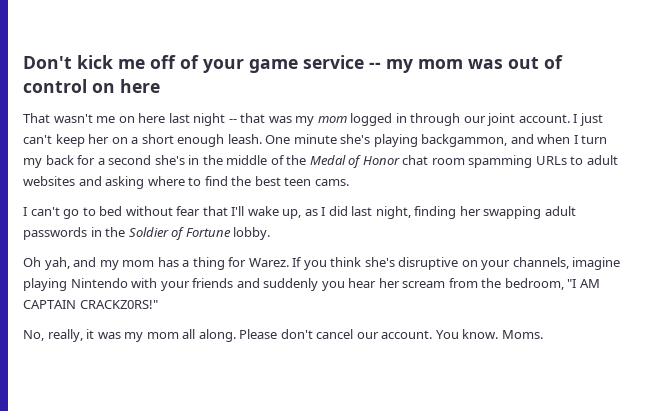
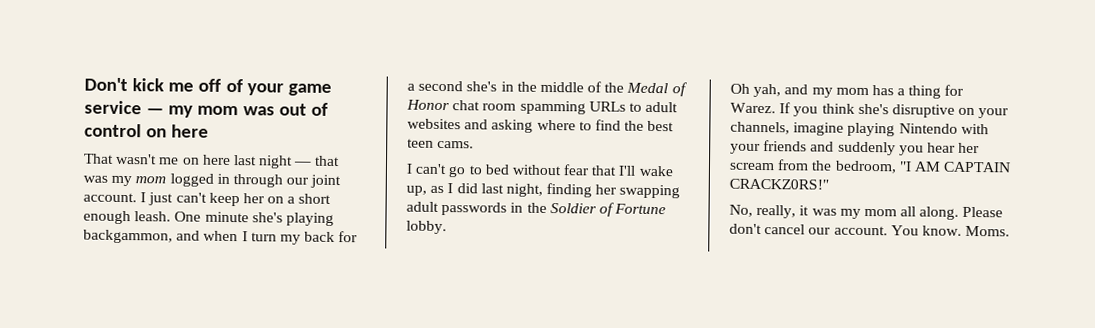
- Don't kick me off of your game service -- my mom was out of control on here
+ Don't kick me off of your game service — my mom was out of control on here
- That wasn't me on here last night -- that was my mom logged in through our joint account.
+ That wasn't me on here last night — that was my mom logged in through our joint account.

